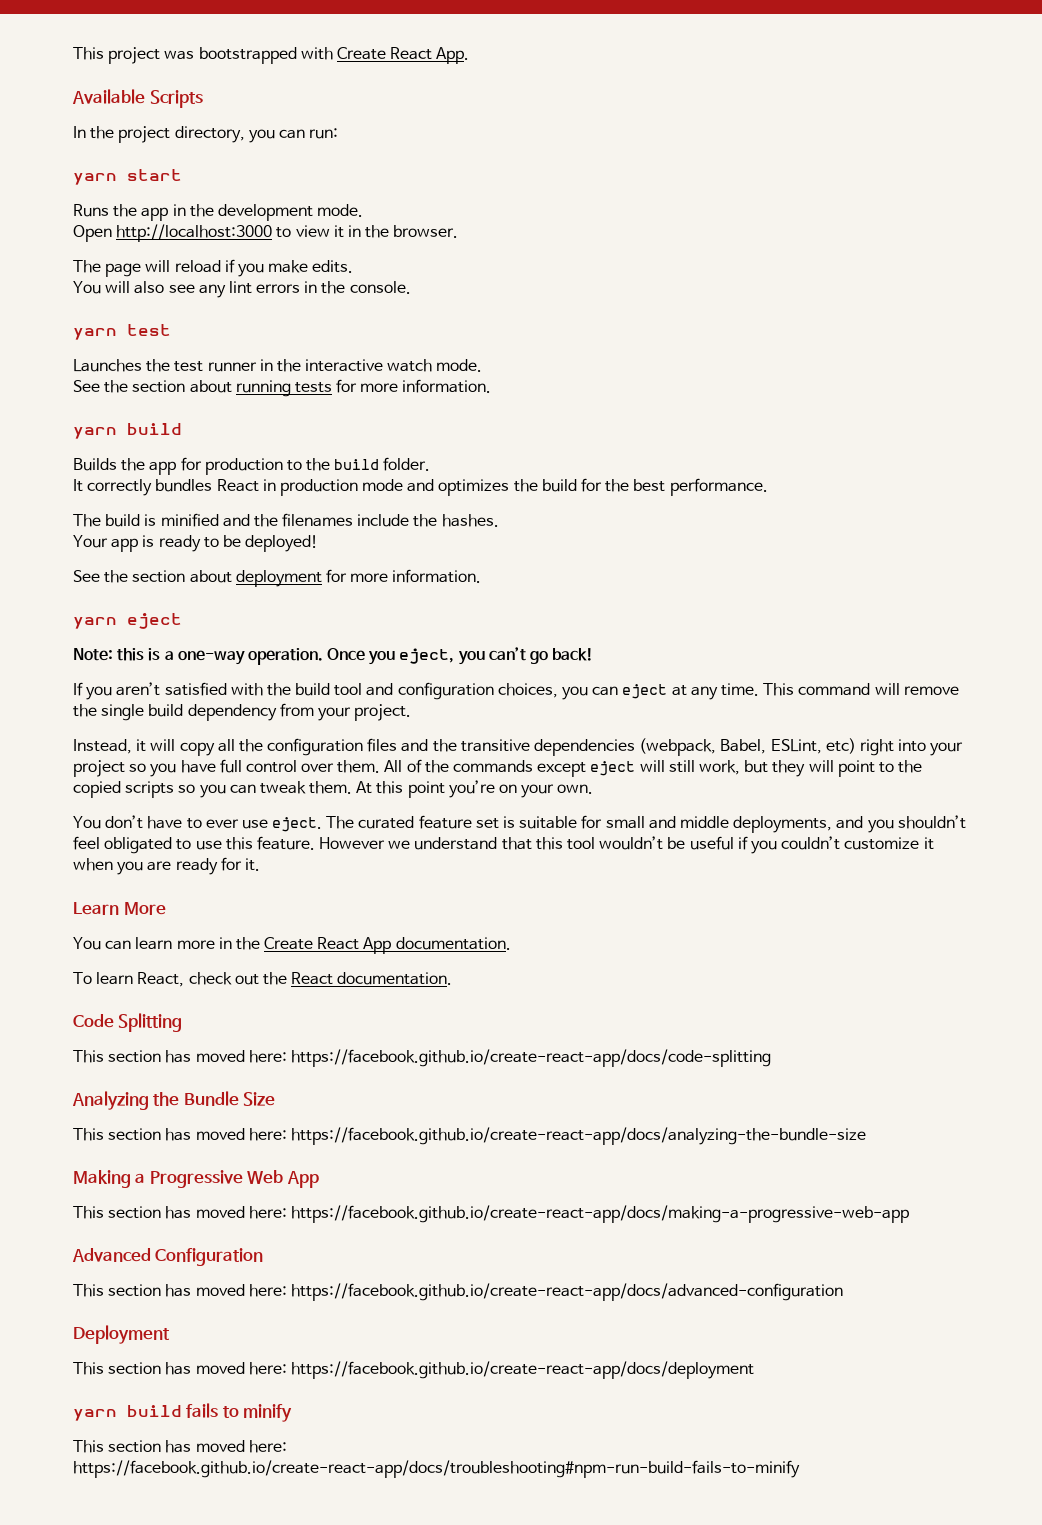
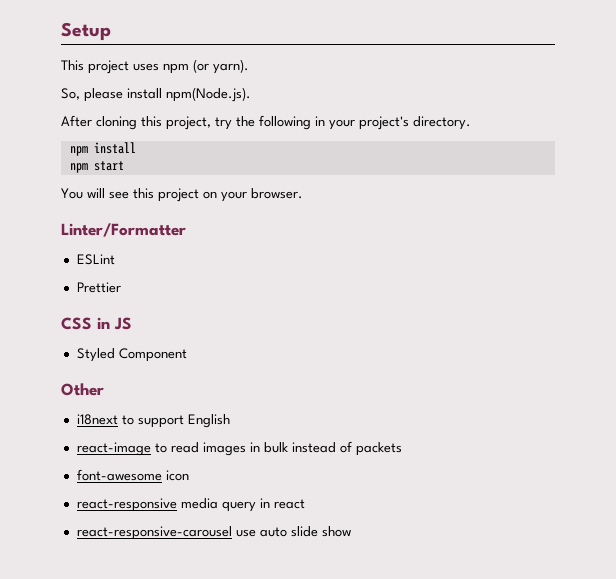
+ Setup
- This project was bootstrapped with Create React App.
- Available Scripts
- In the project directory, you can run:
- yarn start
- Runs the app in the development mode.
- Open http://localhost:3000 to view it in the browser.
- The page will reload if you make edits.
- You will also see any lint errors in the console.
- yarn test
- Launches the test runner in the interactive watch mode.
- See the section about running tests for more information.
- yarn build
- Builds the app for production to the build folder.
- It correctly bundles React in production mode and optimizes the build for the best performance.
- The build is minified and the filenames include the hashes.
- Your app is ready to be deployed!
- See the section about deployment for more information.
- yarn eject
- Note: this is a one-way operation. Once you eject, you can’t go back!
- If you aren’t satisfied with the build tool and configuration choices, you can eject at any time. This command will remove the single build dependency from your project.
- Instead, it will copy all the configuration files and the transitive dependencies (webpack, Babel, ESLint, etc) right into your project so you have full control over them. All of the commands except eject will still work, but they will point to the copied scripts so you can tweak them. At this point you’re on your own.
- You don’t have to ever use eject. The curated feature set is suitable for small and middle deployments, and you shouldn’t feel obligated to use this feature. However we understand that this tool wouldn’t be useful if you couldn’t customize it when you are ready for it.
- Learn More
- You can learn more in the Create React App documentation.
- To learn React, check out the React documentation.
- Code Splitting
- This section has moved here: https://facebook.github.io/create-react-app/docs/code-splitting
- Analyzing the Bundle Size
- This section has moved here: https://facebook.github.io/create-react-app/docs/analyzing-the-bundle-size
- Making a Progressive Web App
- This section has moved here: https://facebook.github.io/create-react-app/docs/making-a-progressive-web-app
- Advanced Configuration
- This section has moved here: https://facebook.github.io/create-react-app/docs/advanced-configuration
- Deployment
- This section has moved here: https://facebook.github.io/create-react-app/docs/deployment
- yarn build fails to minify
- This section has moved here: https://facebook.github.io/create-react-app/docs/troubleshooting#npm-run-build-fails-to-minify
+ This project uses npm (or yarn).
+ So, please install npm(Node.js).
+ After cloning this project, try the following in your project's directory.
+ npm install
+ npm start
+ You will see this project on your browser.
+ Linter/Formatter
+ ESLint
+ Prettier
+ CSS in JS
+ Styled Component
+ Other
+ i18next to support English
+ react-image to read images in bulk instead of packets
+ font-awesome icon
+ react-responsive media query in react
+ react-responsive-carousel use auto slide show

